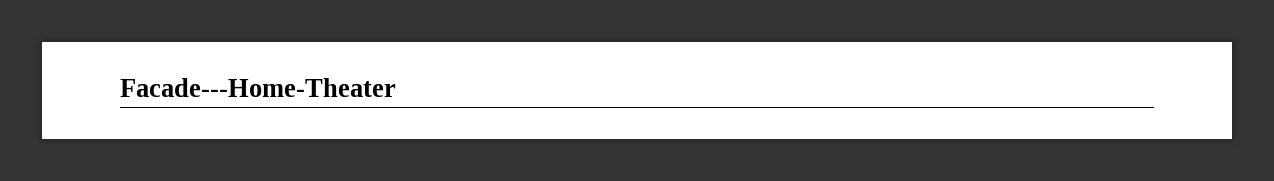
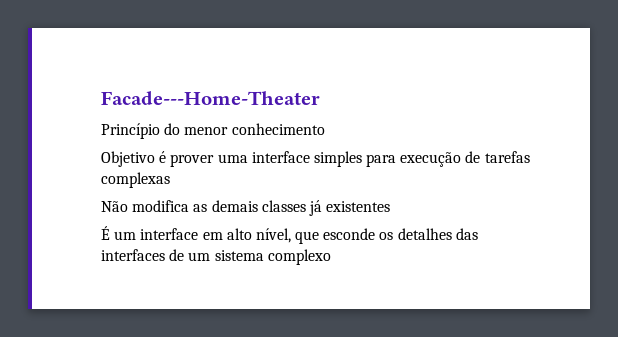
+ Princípio do menor conhecimento
+ Objetivo é prover uma interface simples para execução de tarefas complexas
+ Não modifica as demais classes já existentes
+ É um interface em alto nível, que esconde os detalhes das interfaces de um sistema complexo

